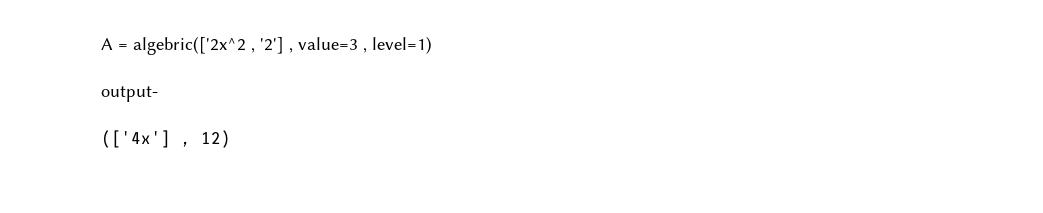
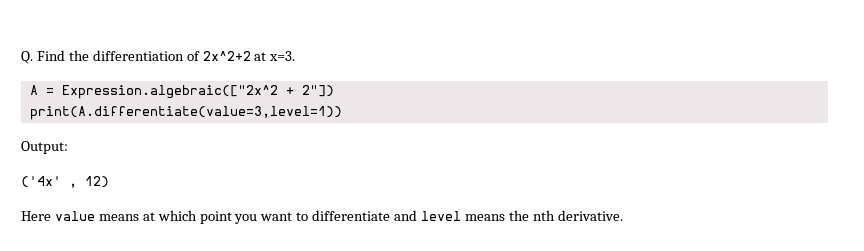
- A = algebric(['2x^2 , '2'] , value=3 , level=1)
- output-
- (['4x'] , 12)
+ Q. Find the differentiation of 2x^2+2 at x=3.
+ A = Expression.algebraic(["2x^2 + 2"])
+ print(A.differentiate(value=3,level=1))
+ Output:
+ ('4x' , 12)
+ Here value means at which point you want to differentiate and level means the nth derivative.

